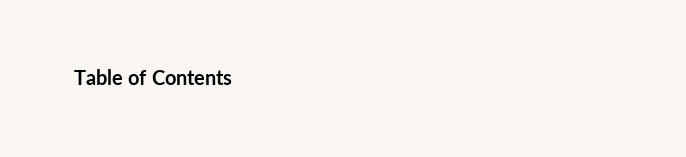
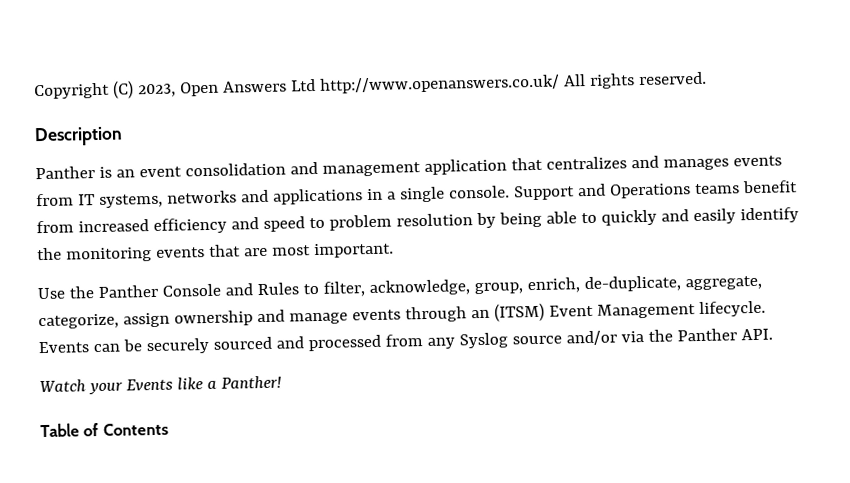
+ Copyright (C) 2023, Open Answers Ltd http://www.openanswers.co.uk/ All rights reserved.
+ Description
+ Panther is an event consolidation and management application that centralizes and manages events from IT systems, networks and applications in a single console. Support and Operations teams benefit from increased efficiency and speed to problem resolution by being able to quickly and easily identify the monitoring events that are most important.
+ Use the Panther Console and Rules to filter, acknowledge, group, enrich, de-duplicate, aggregate, categorize, assign ownership and manage events through an (ITSM) Event Management lifecycle. Events can be securely sourced and processed from any Syslog source and/or via the Panther API.
+ Watch your Events like a Panther!

